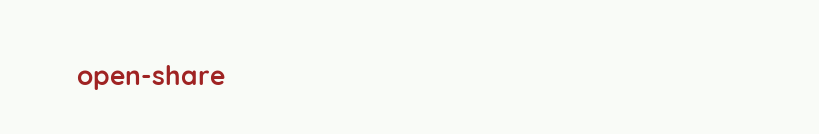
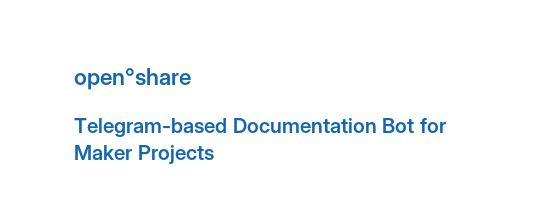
- open-share
+ open°share
+ Telegram-based Documentation Bot for Maker Projects

